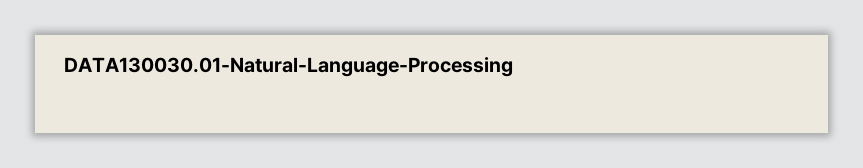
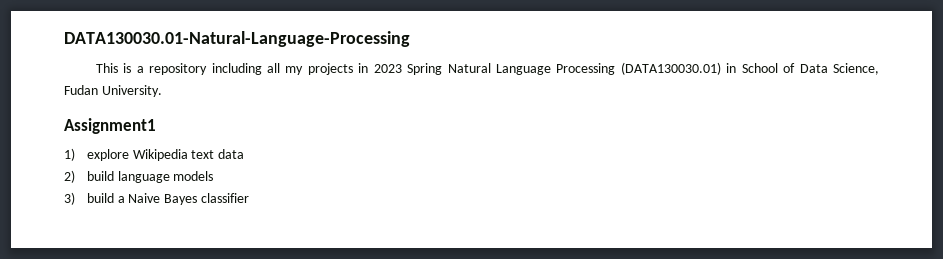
+ This is a repository including all my projects in 2023 Spring Natural Language Processing (DATA130030.01) in School of Data Science, Fudan University.
+ Assignment1
+ 1) explore Wikipedia text data
+ 2) build language models
+ 3) build a Naive Bayes classifier

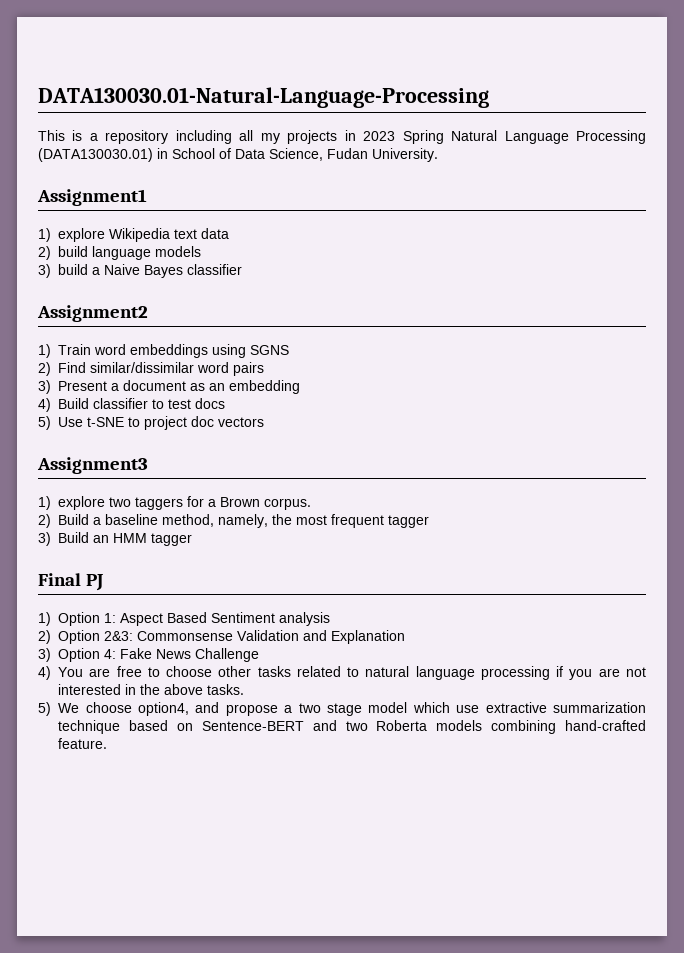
+ Assignment2
+ 1) Train word embeddings using SGNS
+ 2) Find similar/dissimilar word pairs
+ 3) Present a document as an embedding
+ 4) Build classifier to test docs
+ 5) Use t-SNE to project doc vectors
+ Assignment3
+ 1) explore two taggers for a Brown corpus.
+ 2) Build a baseline method, namely, the most frequent tagger
+ 3) Build an HMM tagger
+ Final PJ
+ 1) Option 1: Aspect Based Sentiment analysis
+ 2) Option 2&3: Commonsense Validation and Explanation
+ 3) Option 4: Fake News Challenge
+ 4) You are free to choose other tasks related to natural language processing if you are not interested in the above tasks.
+ 5) We choose option4, and propose a two stage model which use extractive summarization technique based on Sentence-BERT and two Roberta models combining hand-crafted feature.

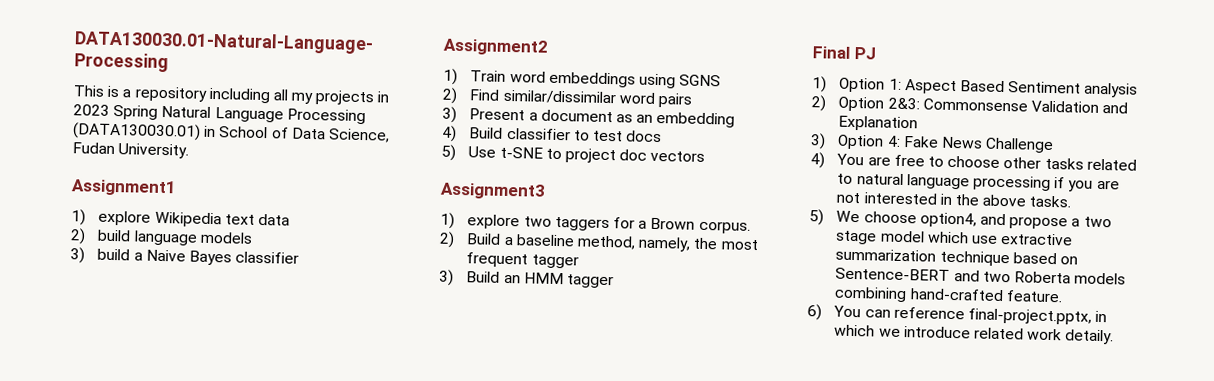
+ 6) You can reference final-project.pptx, in which we introduce related work detaily.

